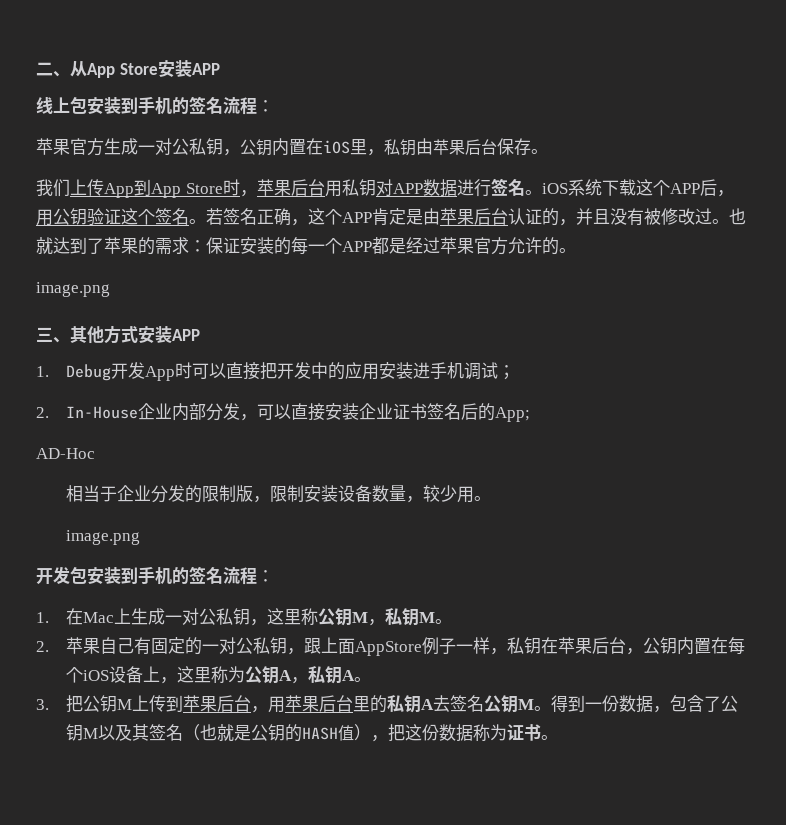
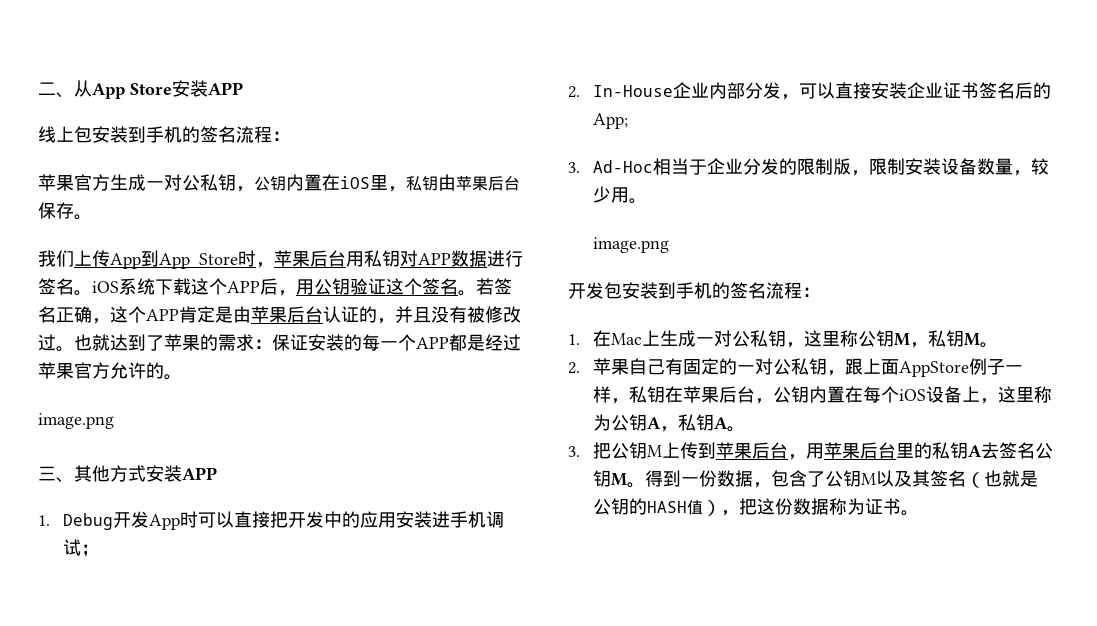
- AD-Hoc
- 相当于企业分发的限制版，限制安装设备数量，较少用。
+ 3. Ad-Hoc相当于企业分发的限制版，限制安装设备数量，较少用。

